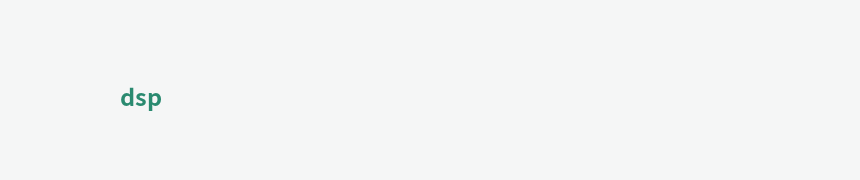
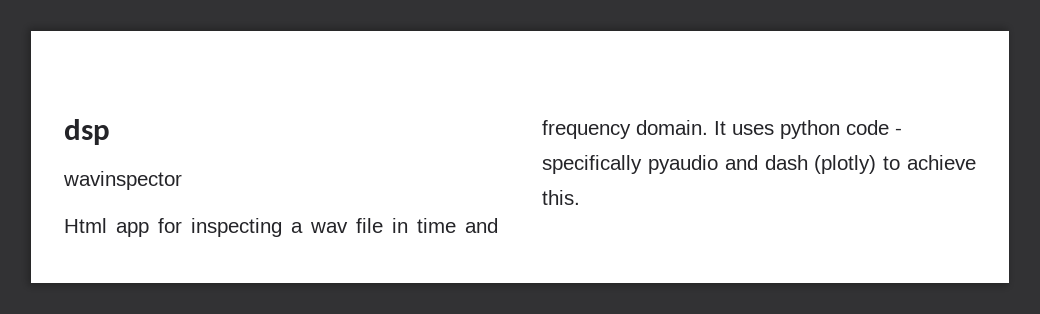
+ wavinspector
+ Html app for inspecting a wav file in time and frequency domain. It uses python code - specifically pyaudio and dash (plotly) to achieve this.

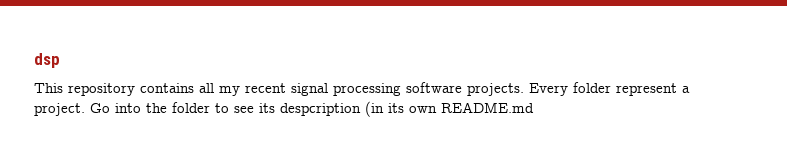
- wavinspector
- Html app for inspecting a wav file in time and frequency domain. It uses python code - specifically pyaudio and dash (plotly) to achieve this.
+ This repository contains all my recent signal processing software projects. Every folder represent a project. Go into the folder to see its despcription (in its own README.md

